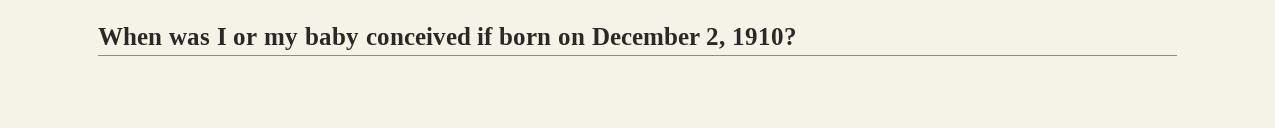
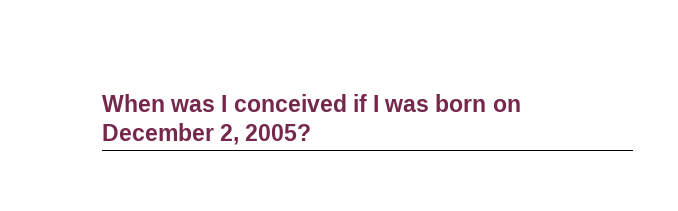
- When was I or my baby conceived if born on December 2, 1910?
+ When was I conceived if I was born on December 2, 2005?

